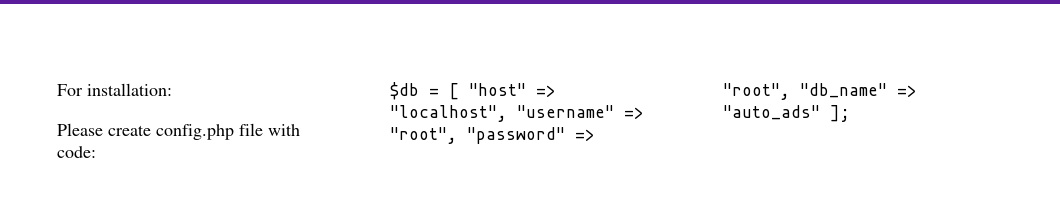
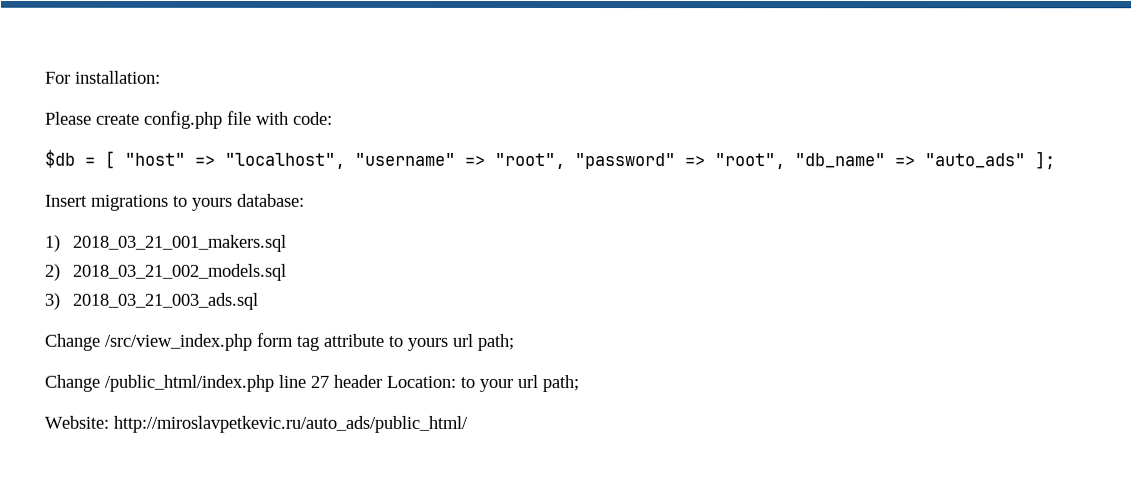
+ Insert migrations to yours database:
+ 1) 2018_03_21_001_makers.sql
+ 2) 2018_03_21_002_models.sql
+ 3) 2018_03_21_003_ads.sql
+ Change /src/view_index.php form tag attribute to yours url path;
+ Change /public_html/index.php line 27 header Location: to your url path;
+ Website: http://miroslavpetkevic.ru/auto_ads/public_html/

